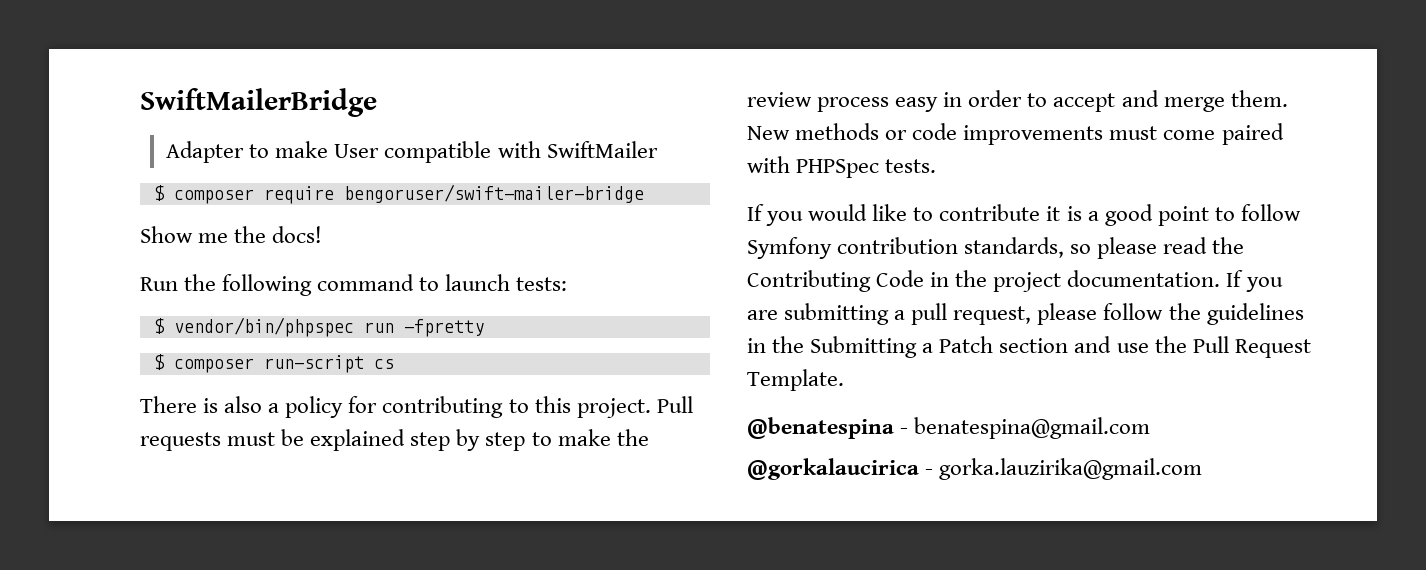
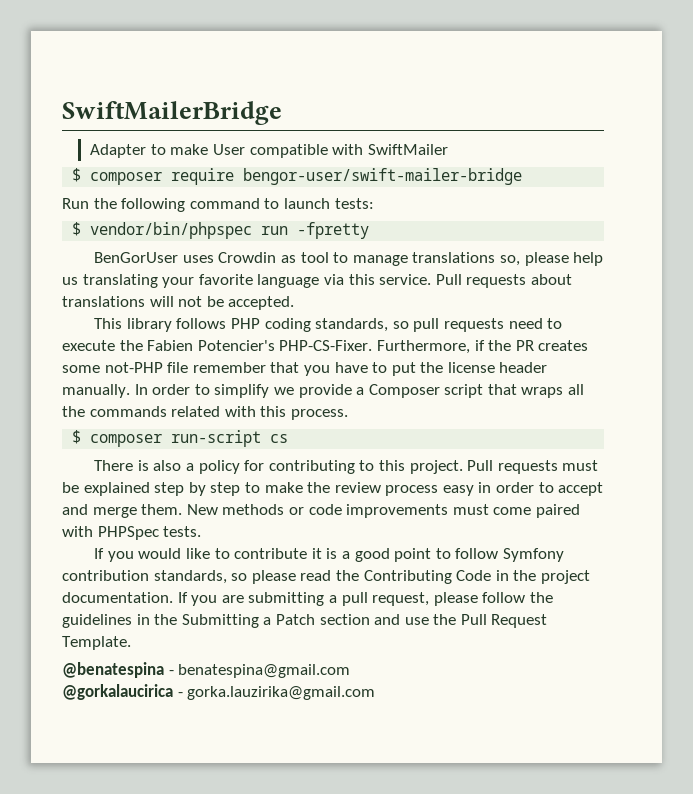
- $ composer require bengoruser/swift-mailer-bridge
- Show me the docs!
+ $ composer require bengor-user/swift-mailer-bridge
+ BenGorUser uses Crowdin as tool to manage translations so, please help us translating your favorite language via this service. Pull requests about translations will not be accepted.
+ This library follows PHP coding standards, so pull requests need to execute the Fabien Potencier's PHP-CS-Fixer. Furthermore, if the PR creates some not-PHP file remember that you have to put the license header manually. In order to simplify we provide a Composer script that wraps all the commands related with this process.

